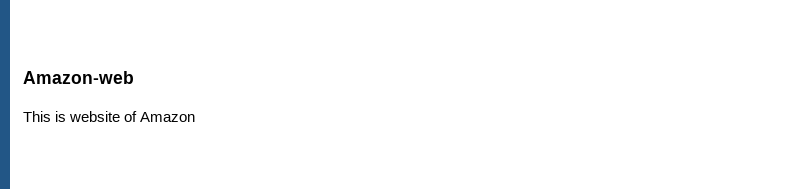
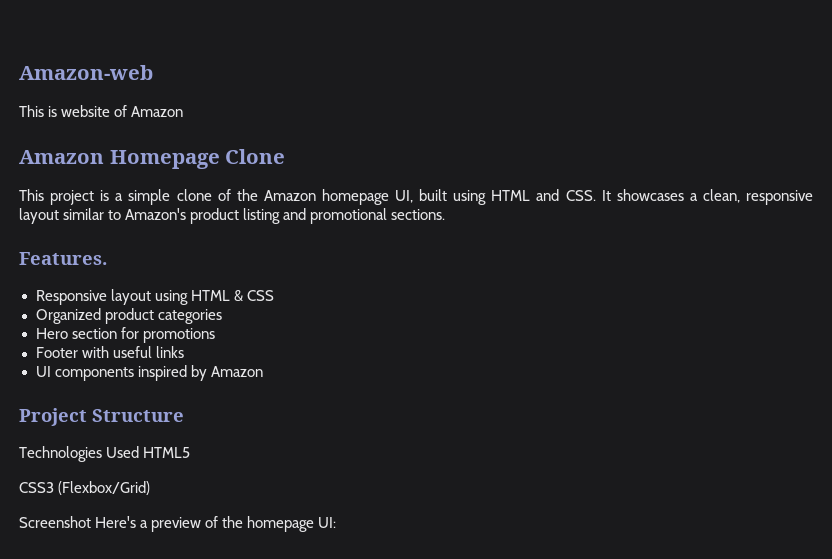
+ Amazon Homepage Clone
+ This project is a simple clone of the Amazon homepage UI, built using HTML and CSS. It showcases a clean, responsive layout similar to Amazon's product listing and promotional sections.
+ Features.
+ Responsive layout using HTML & CSS
+ Organized product categories
+ Hero section for promotions
+ Footer with useful links
+ UI components inspired by Amazon
+ Project Structure
+ Technologies Used HTML5
+ CSS3 (Flexbox/Grid)
+ Screenshot Here's a preview of the homepage UI:

